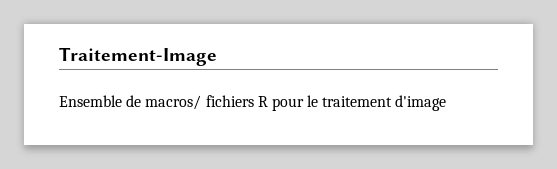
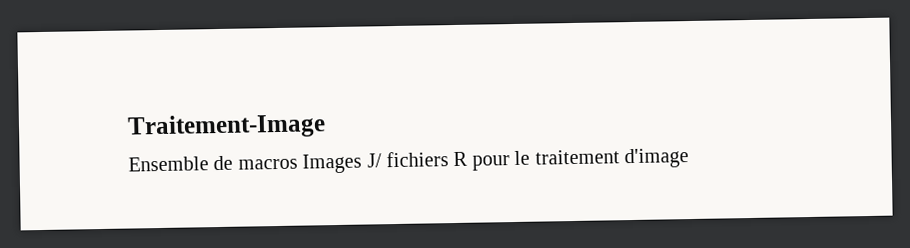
- Ensemble de macros/ fichiers R pour le traitement d'image
+ Ensemble de macros Images J/ fichiers R pour le traitement d'image

